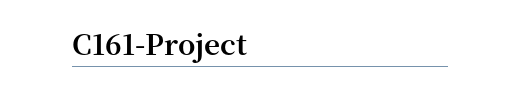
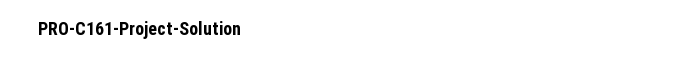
- C161-Project
+ PRO-C161-Project-Solution

